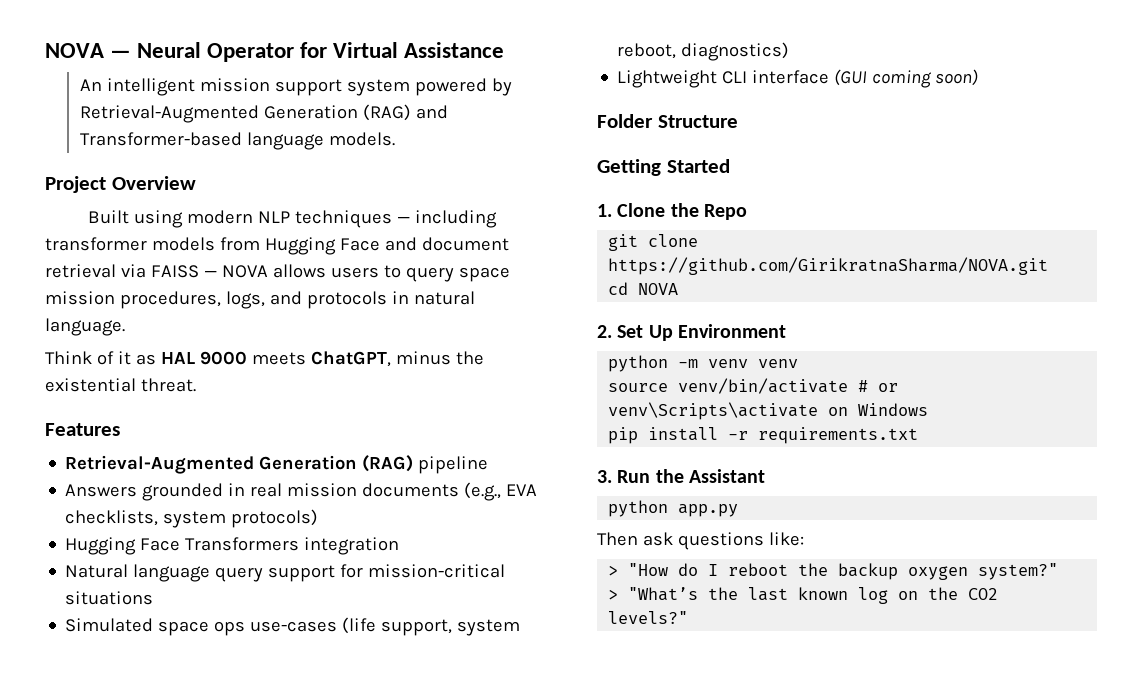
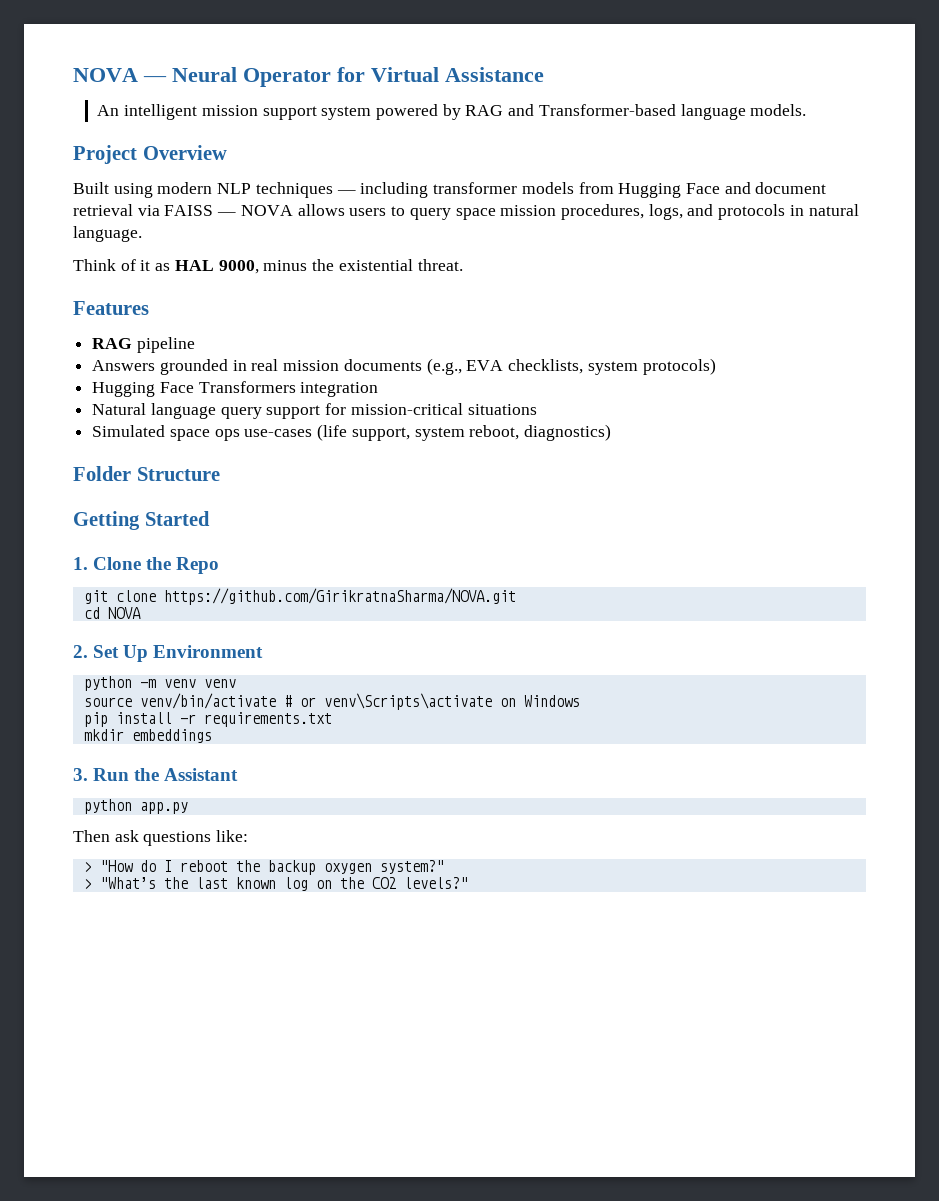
- An intelligent mission support system powered by Retrieval-Augmented Generation (RAG) and Transformer-based language models.
+ An intelligent mission support system powered by RAG and Transformer-based language models.
- Think of it as HAL 9000 meets ChatGPT, minus the existential threat.
+ Think of it as HAL 9000, minus the existential threat.
- Retrieval-Augmented Generation (RAG) pipeline
+ RAG pipeline
- Lightweight CLI interface (GUI coming soon)
+ mkdir embeddings

